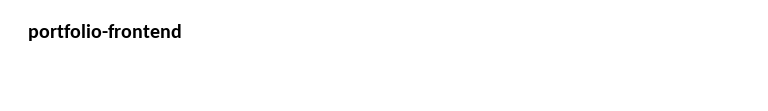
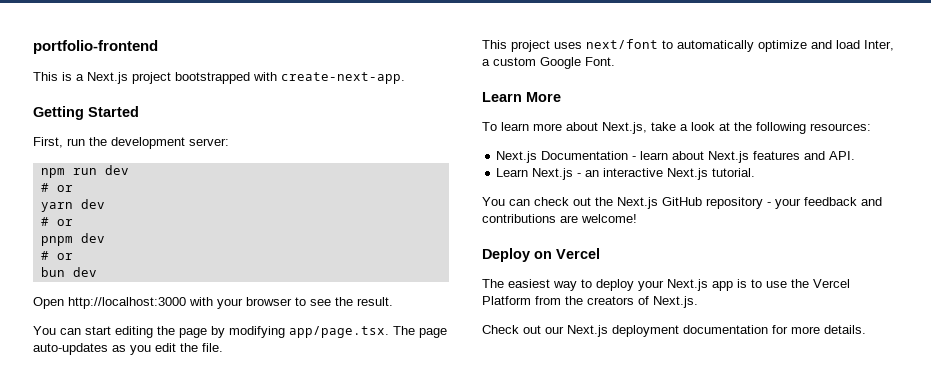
+ This is a Next.js project bootstrapped with create-next-app.
+ Getting Started
+ First, run the development server:
+ npm run dev
+ # or
+ yarn dev
+ # or
+ pnpm dev
+ # or
+ bun dev
+ Open http://localhost:3000 with your browser to see the result.
+ You can start editing the page by modifying app/page.tsx. The page auto-updates as you edit the file.
+ This project uses next/font to automatically optimize and load Inter, a custom Google Font.
+ Learn More
+ To learn more about Next.js, take a look at the following resources:
+ Next.js Documentation - learn about Next.js features and API.
+ Learn Next.js - an interactive Next.js tutorial.
+ You can check out the Next.js GitHub repository - your feedback and contributions are welcome!
+ Deploy on Vercel
+ The easiest way to deploy your Next.js app is to use the Vercel Platform from the creators of Next.js.
+ Check out our Next.js deployment documentation for more details.

